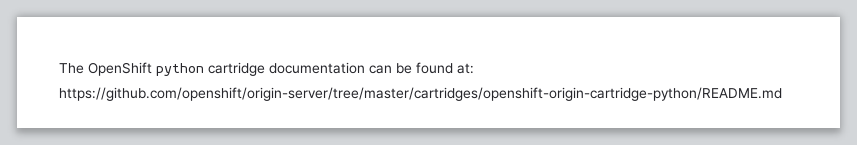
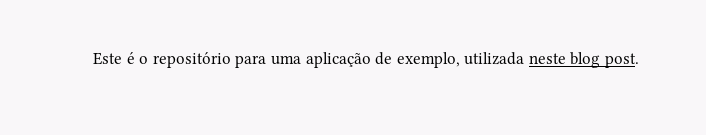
- The OpenShift python cartridge documentation can be found at:
- https://github.com/openshift/origin-server/tree/master/cartridges/openshift-origin-cartridge-python/README.md
+ Este é o repositório para uma aplicação de exemplo, utilizada neste blog post.

